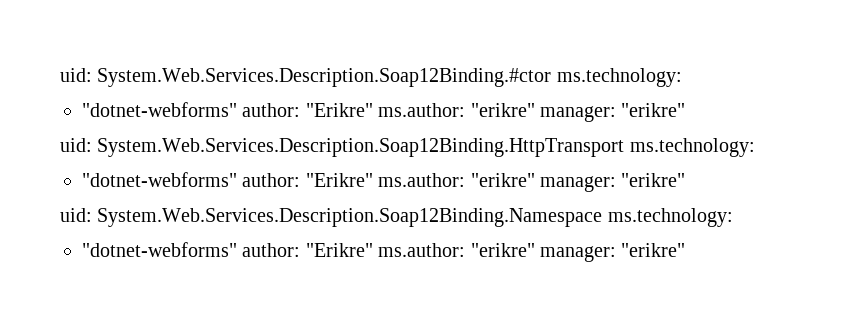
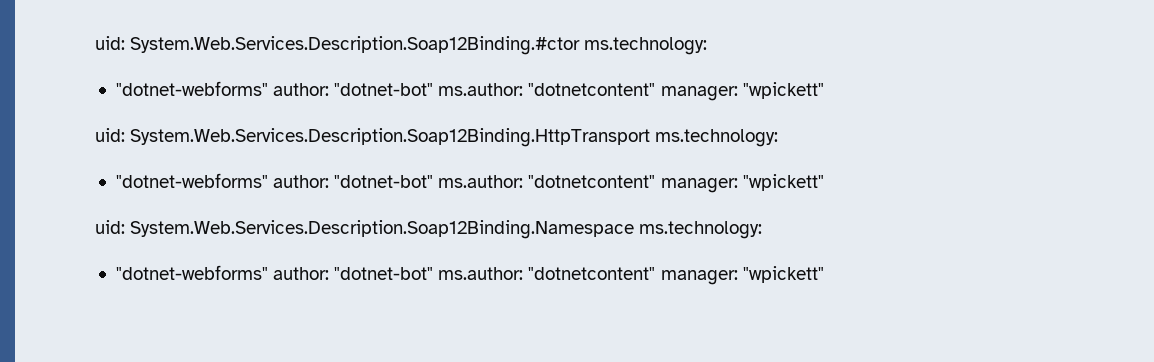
  uid: System.Web.Services.Description.Soap12Binding.#ctor ms.technology:
- "dotnet-webforms" author: "Erikre" ms.author: "erikre" manager: "erikre"
+ "dotnet-webforms" author: "dotnet-bot" ms.author: "dotnetcontent" manager: "wpickett"
  uid: System.Web.Services.Description.Soap12Binding.HttpTransport ms.technology:
- "dotnet-webforms" author: "Erikre" ms.author: "erikre" manager: "erikre"
+ "dotnet-webforms" author: "dotnet-bot" ms.author: "dotnetcontent" manager: "wpickett"
  uid: System.Web.Services.Description.Soap12Binding.Namespace ms.technology:
- "dotnet-webforms" author: "Erikre" ms.author: "erikre" manager: "erikre"
+ "dotnet-webforms" author: "dotnet-bot" ms.author: "dotnetcontent" manager: "wpickett"

